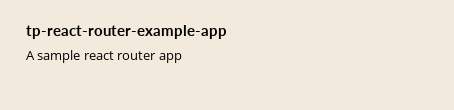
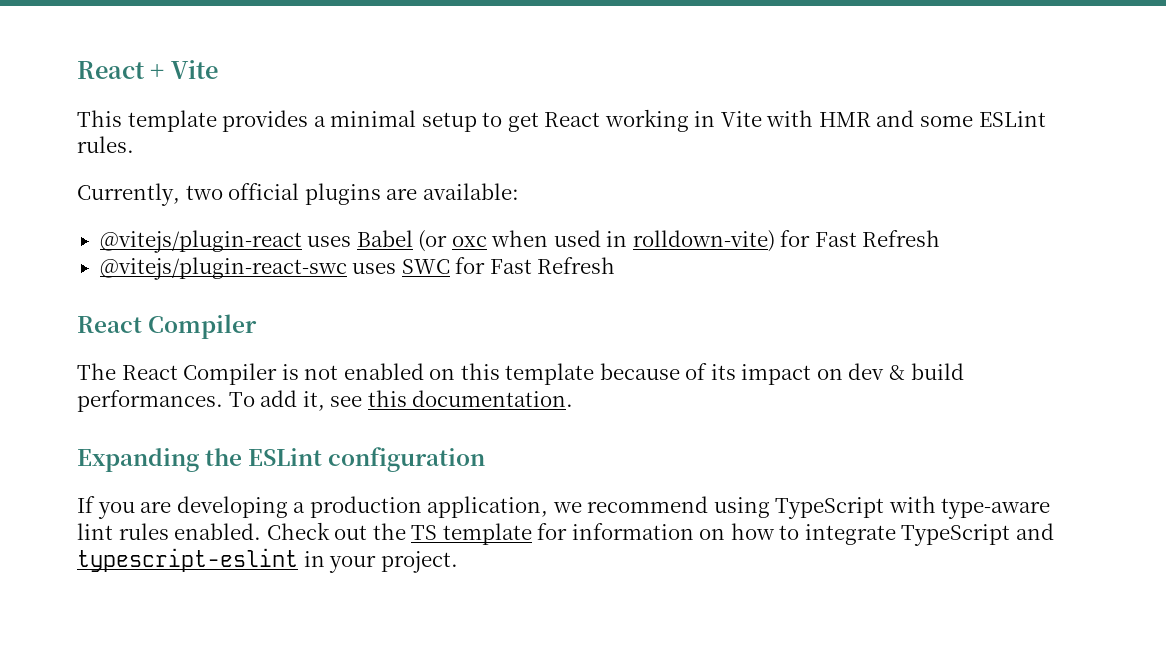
- tp-react-router-example-app
- A sample react router app
+ React + Vite
+ This template provides a minimal setup to get React working in Vite with HMR and some ESLint rules.
+ Currently, two official plugins are available:
+ @vitejs/plugin-react uses Babel (or oxc when used in rolldown-vite) for Fast Refresh
+ @vitejs/plugin-react-swc uses SWC for Fast Refresh
+ React Compiler
+ The React Compiler is not enabled on this template because of its impact on dev & build performances. To add it, see this documentation.
+ Expanding the ESLint configuration
+ If you are developing a production application, we recommend using TypeScript with type-aware lint rules enabled. Check out the TS template for information on how to integrate TypeScript and typescript-eslint in your project.

